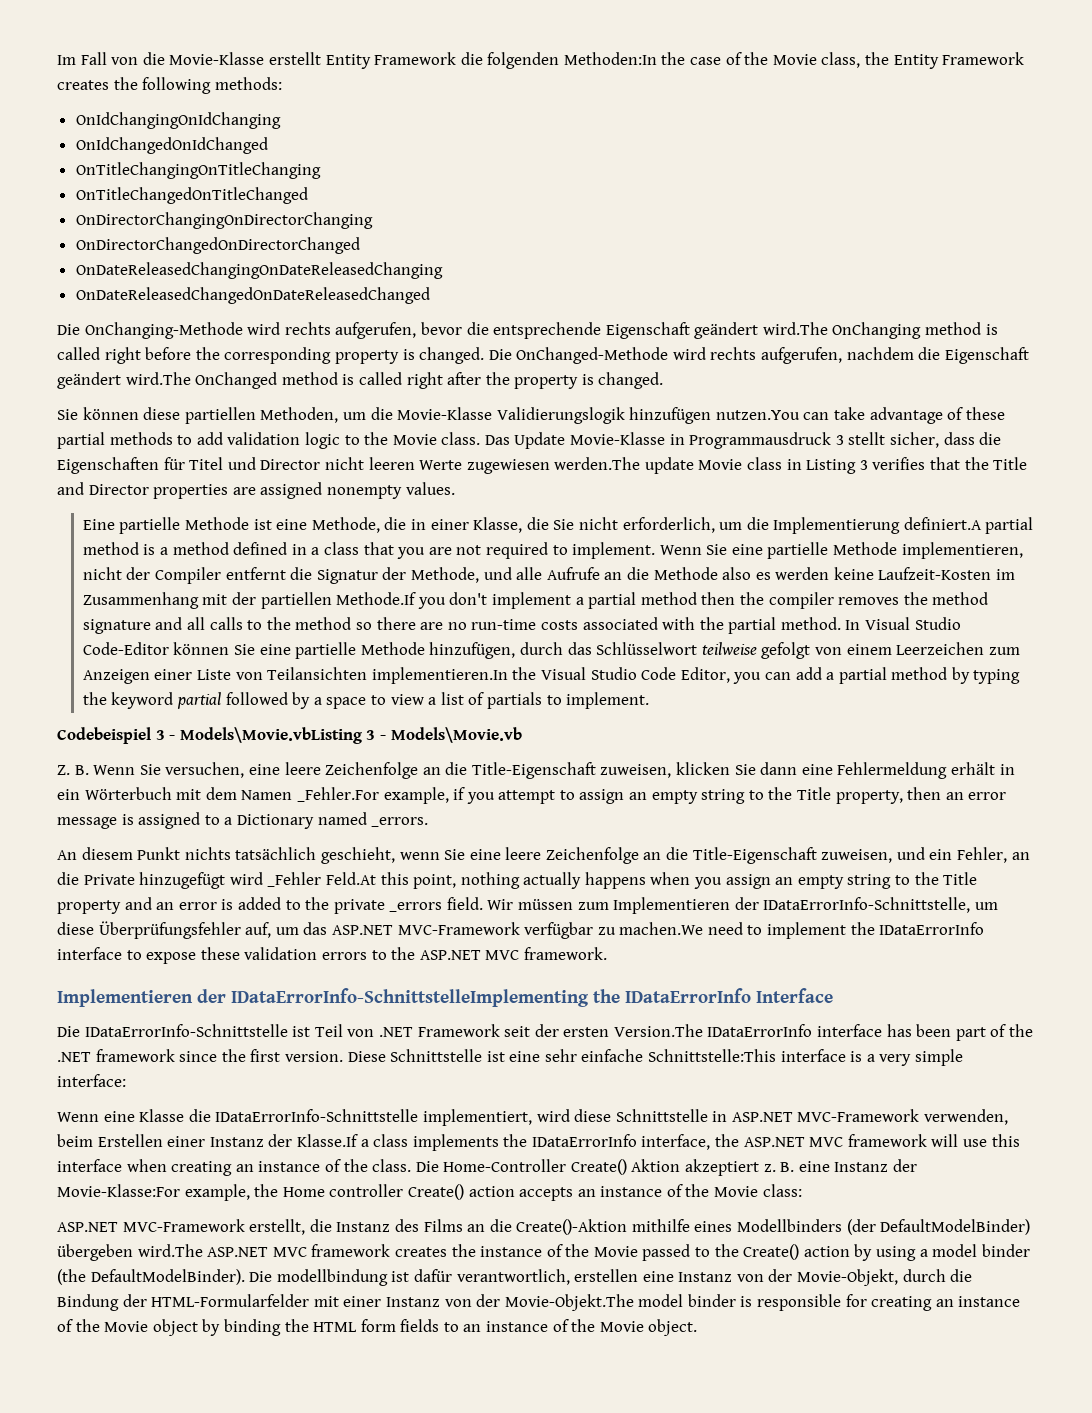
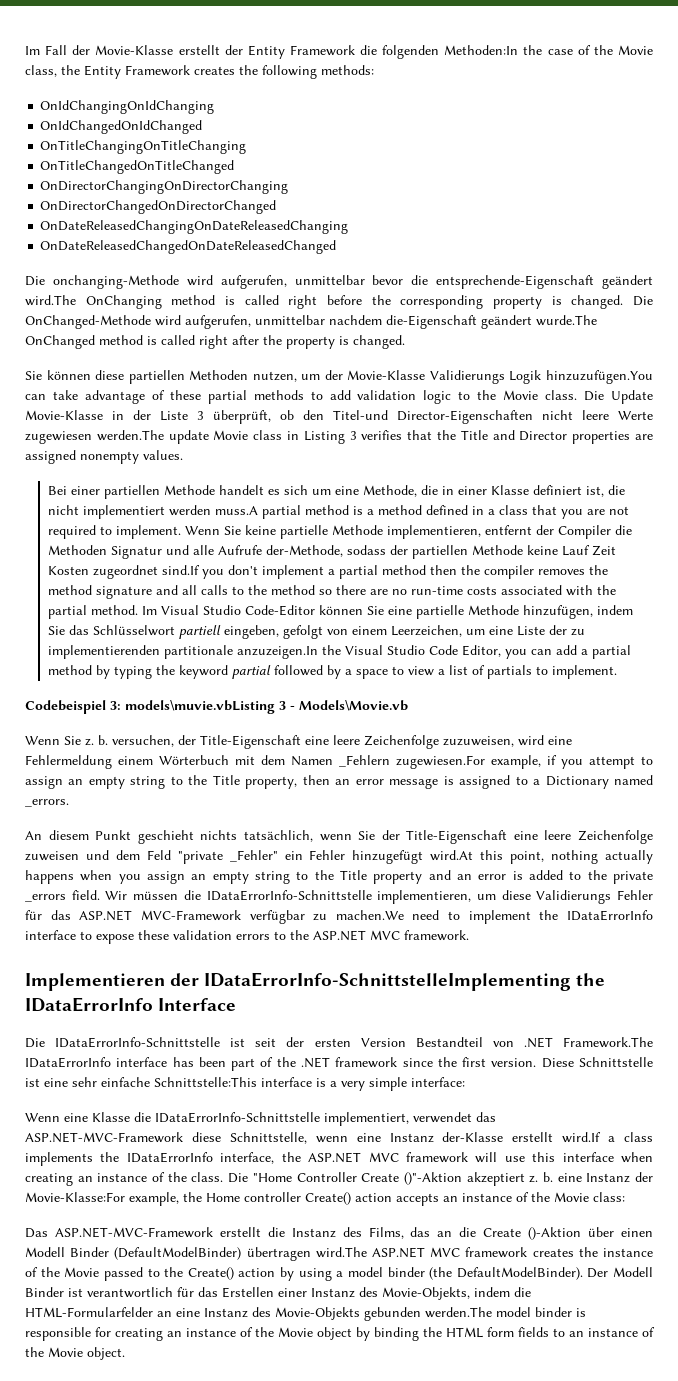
- Im Fall von die Movie-Klasse erstellt Entity Framework die folgenden Methoden:In the case of the Movie class, the Entity Framework creates the following methods:
+ Im Fall der Movie-Klasse erstellt der Entity Framework die folgenden Methoden:In the case of the Movie class, the Entity Framework creates the following methods:
- Die OnChanging-Methode wird rechts aufgerufen, bevor die entsprechende Eigenschaft geändert wird.The OnChanging method is called right before the corresponding property is changed.
+ Die onchanging-Methode wird aufgerufen, unmittelbar bevor die entsprechende-Eigenschaft geändert wird.The OnChanging method is called right before the corresponding property is changed.
- Die OnChanged-Methode wird rechts aufgerufen, nachdem die Eigenschaft geändert wird.The OnChanged method is called right after the property is changed.
+ Die OnChanged-Methode wird aufgerufen, unmittelbar nachdem die-Eigenschaft geändert wurde.The OnChanged method is called right after the property is changed.
- Sie können diese partiellen Methoden, um die Movie-Klasse Validierungslogik hinzufügen nutzen.You can take advantage of these partial methods to add validation logic to the Movie class.
+ Sie können diese partiellen Methoden nutzen, um der Movie-Klasse Validierungs Logik hinzuzufügen.You can take advantage of these partial methods to add validation logic to the Movie class.
- Das Update Movie-Klasse in Programmausdruck 3 stellt sicher, dass die Eigenschaften für Titel und Director nicht leeren Werte zugewiesen werden.The update Movie class in Listing 3 verifies that the Title and Director properties are assigned nonempty values.
+ Die Update Movie-Klasse in der Liste 3 überprüft, ob den Titel-und Director-Eigenschaften nicht leere Werte zugewiesen werden.The update Movie class in Listing 3 verifies that the Title and Director properties are assigned nonempty values.
- Eine partielle Methode ist eine Methode, die in einer Klasse, die Sie nicht erforderlich, um die Implementierung definiert.A partial method is a method defined in a class that you are not required to implement.
+ Bei einer partiellen Methode handelt es sich um eine Methode, die in einer Klasse definiert ist, die nicht implementiert werden muss.A partial method is a method defined in a class that you are not required to implement.
- Wenn Sie eine partielle Methode implementieren, nicht der Compiler entfernt die Signatur der Methode, und alle Aufrufe an die Methode also es werden keine Laufzeit-Kosten im Zusammenhang mit der partiellen Methode.If you don't implement a partial method then the compiler removes the method signature and all calls to the method so there are no run-time costs associated with the partial method.
+ Wenn Sie keine partielle Methode implementieren, entfernt der Compiler die Methoden Signatur und alle Aufrufe der-Methode, sodass der partiellen Methode keine Lauf Zeit Kosten zugeordnet sind.If you don't implement a partial method then the compiler removes the method signature and all calls to the method so there are no run-time costs associated with the partial method.
- In Visual Studio Code-Editor können Sie eine partielle Methode hinzufügen, durch das Schlüsselwort teilweise gefolgt von einem Leerzeichen zum Anzeigen einer Liste von Teilansichten implementieren.In the Visual Studio Code Editor, you can add a partial method by typing the keyword partial followed by a space to view a list of partials to implement.
+ Im Visual Studio Code-Editor können Sie eine partielle Methode hinzufügen, indem Sie das Schlüsselwort partiell eingeben, gefolgt von einem Leerzeichen, um eine Liste der zu implementierenden partitionale anzuzeigen.In the Visual Studio Code Editor, you can add a partial method by typing the keyword partial followed by a space to view a list of partials to implement.
- Codebeispiel 3 - Models\Movie.vbListing 3 - Models\Movie.vb
+ Codebeispiel 3: models\muvie.vbListing 3 - Models\Movie.vb
- Z. B. Wenn Sie versuchen, eine leere Zeichenfolge an die Title-Eigenschaft zuweisen, klicken Sie dann eine Fehlermeldung erhält in ein Wörterbuch mit dem Namen _Fehler.For example, if you attempt to assign an empty string to the Title property, then an error message is assigned to a Dictionary named _errors.
+ Wenn Sie z. b. versuchen, der Title-Eigenschaft eine leere Zeichenfolge zuzuweisen, wird eine Fehlermeldung einem Wörterbuch mit dem Namen _Fehlern zugewiesen.For example, if you attempt to assign an empty string to the Title property, then an error message is assigned to a Dictionary named _errors.
- An diesem Punkt nichts tatsächlich geschieht, wenn Sie eine leere Zeichenfolge an die Title-Eigenschaft zuweisen, und ein Fehler, an die Private hinzugefügt wird _Fehler Feld.At this point, nothing actually happens when you assign an empty string to the Title property and an error is added to the private _errors field.
+ An diesem Punkt geschieht nichts tatsächlich, wenn Sie der Title-Eigenschaft eine leere Zeichenfolge zuweisen und dem Feld "private _Fehler" ein Fehler hinzugefügt wird.At this point, nothing actually happens when you assign an empty string to the Title property and an error is added to the private _errors field.
- Wir müssen zum Implementieren der IDataErrorInfo-Schnittstelle, um diese Überprüfungsfehler auf, um das ASP.NET MVC-Framework verfügbar zu machen.We need to implement the IDataErrorInfo interface to expose these validation errors to the ASP.NET MVC framework.
+ Wir müssen die IDataErrorInfo-Schnittstelle implementieren, um diese Validierungs Fehler für das ASP.NET MVC-Framework verfügbar zu machen.We need to implement the IDataErrorInfo interface to expose these validation errors to the ASP.NET MVC framework.
- Die IDataErrorInfo-Schnittstelle ist Teil von .NET Framework seit der ersten Version.The IDataErrorInfo interface has been part of the .NET framework since the first version.
+ Die IDataErrorInfo-Schnittstelle ist seit der ersten Version Bestandteil von .NET Framework.The IDataErrorInfo interface has been part of the .NET framework since the first version.
- Wenn eine Klasse die IDataErrorInfo-Schnittstelle implementiert, wird diese Schnittstelle in ASP.NET MVC-Framework verwenden, beim Erstellen einer Instanz der Klasse.If a class implements the IDataErrorInfo interface, the ASP.NET MVC framework will use this interface when creating an instance of the class.
+ Wenn eine Klasse die IDataErrorInfo-Schnittstelle implementiert, verwendet das ASP.NET-MVC-Framework diese Schnittstelle, wenn eine Instanz der-Klasse erstellt wird.If a class implements the IDataErrorInfo interface, the ASP.NET MVC framework will use this interface when creating an instance of the class.
- Die Home-Controller Create() Aktion akzeptiert z. B. eine Instanz der Movie-Klasse:For example, the Home controller Create() action accepts an instance of the Movie class:
+ Die "Home Controller Create ()"-Aktion akzeptiert z. b. eine Instanz der Movie-Klasse:For example, the Home controller Create() action accepts an instance of the Movie class:
- ASP.NET MVC-Framework erstellt, die Instanz des Films an die Create()-Aktion mithilfe eines Modellbinders (der DefaultModelBinder) übergeben wird.The ASP.NET MVC framework creates the instance of the Movie passed to the Create() action by using a model binder (the DefaultModelBinder).
+ Das ASP.NET-MVC-Framework erstellt die Instanz des Films, das an die Create ()-Aktion über einen Modell Binder (DefaultModelBinder) übertragen wird.The ASP.NET MVC framework creates the instance of the Movie passed to the Create() action by using a model binder (the DefaultModelBinder).
- Die modellbindung ist dafür verantwortlich, erstellen eine Instanz von der Movie-Objekt, durch die Bindung der HTML-Formularfelder mit einer Instanz von der Movie-Objekt.The model binder is responsible for creating an instance of the Movie object by binding the HTML form fields to an instance of the Movie object.
+ Der Modell Binder ist verantwortlich für das Erstellen einer Instanz des Movie-Objekts, indem die HTML-Formularfelder an eine Instanz des Movie-Objekts gebunden werden.The model binder is responsible for creating an instance of the Movie object by binding the HTML form fields to an instance of the Movie object.

